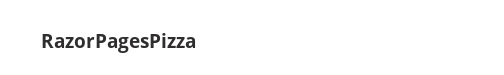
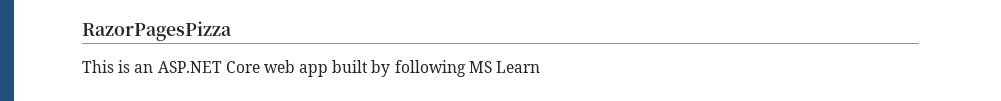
+ This is an ASP.NET Core web app built by following MS Learn

